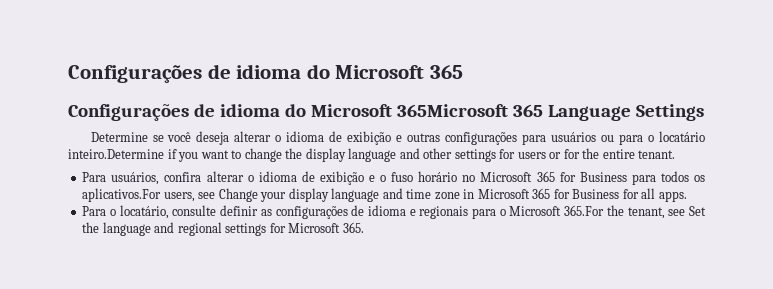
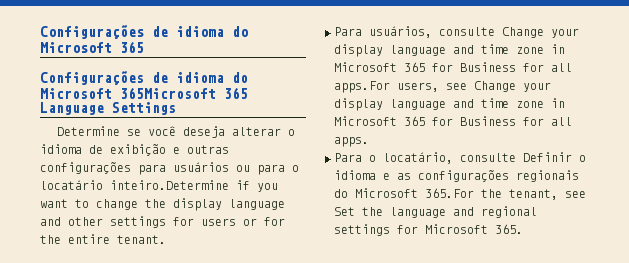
- Para usuários, confira alterar o idioma de exibição e o fuso horário no Microsoft 365 for Business para todos os aplicativos.For users, see Change your display language and time zone in Microsoft 365 for Business for all apps.
+ Para usuários, consulte Change your display language and time zone in Microsoft 365 for Business for all apps.For users, see Change your display language and time zone in Microsoft 365 for Business for all apps.
- Para o locatário, consulte definir as configurações de idioma e regionais para o Microsoft 365.For the tenant, see Set the language and regional settings for Microsoft 365.
+ Para o locatário, consulte Definir o idioma e as configurações regionais do Microsoft 365.For the tenant, see Set the language and regional settings for Microsoft 365.

